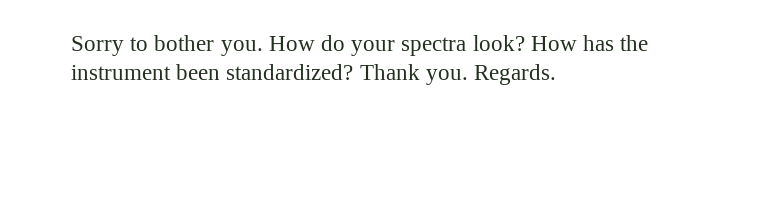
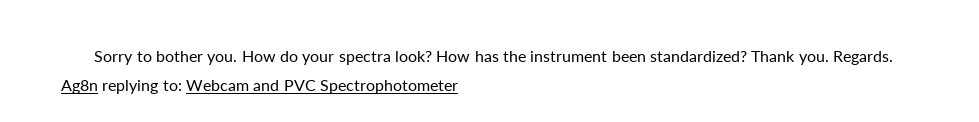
+ Ag8n replying to: Webcam and PVC Spectrophotometer

